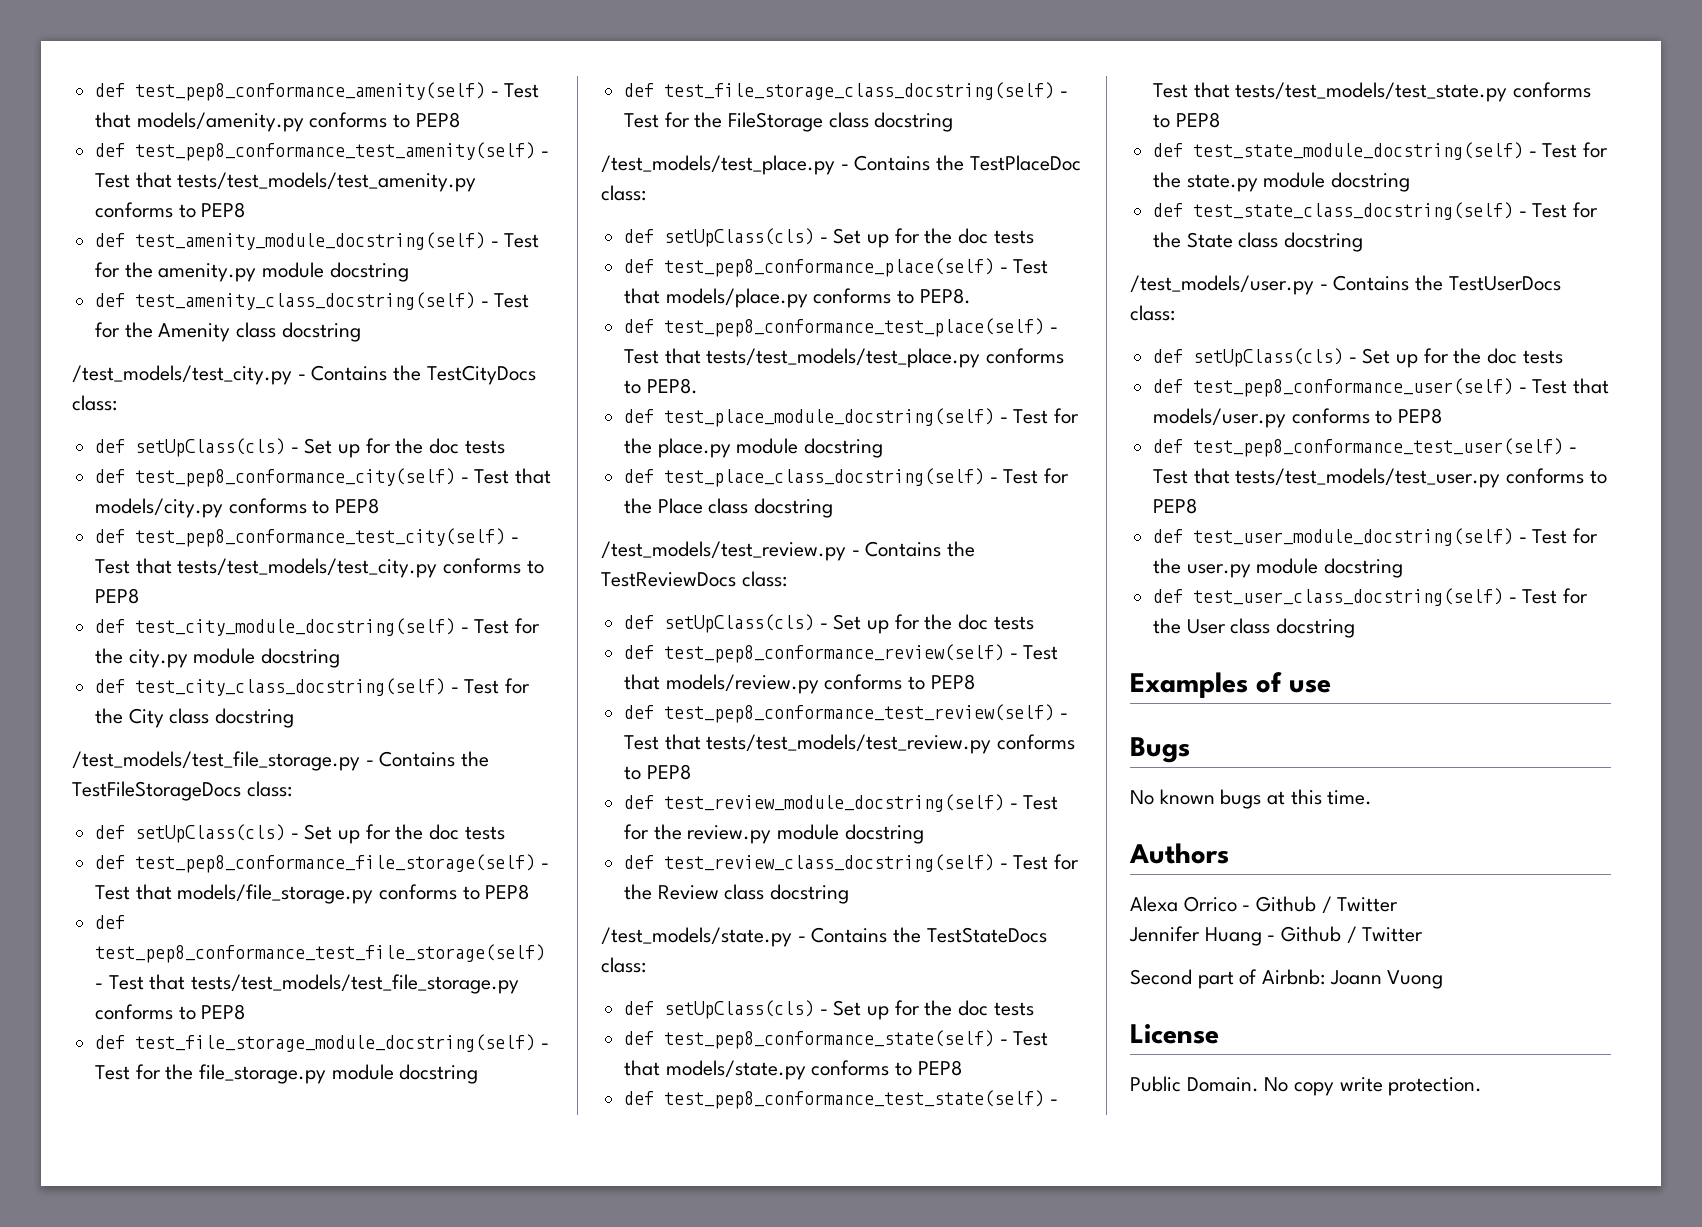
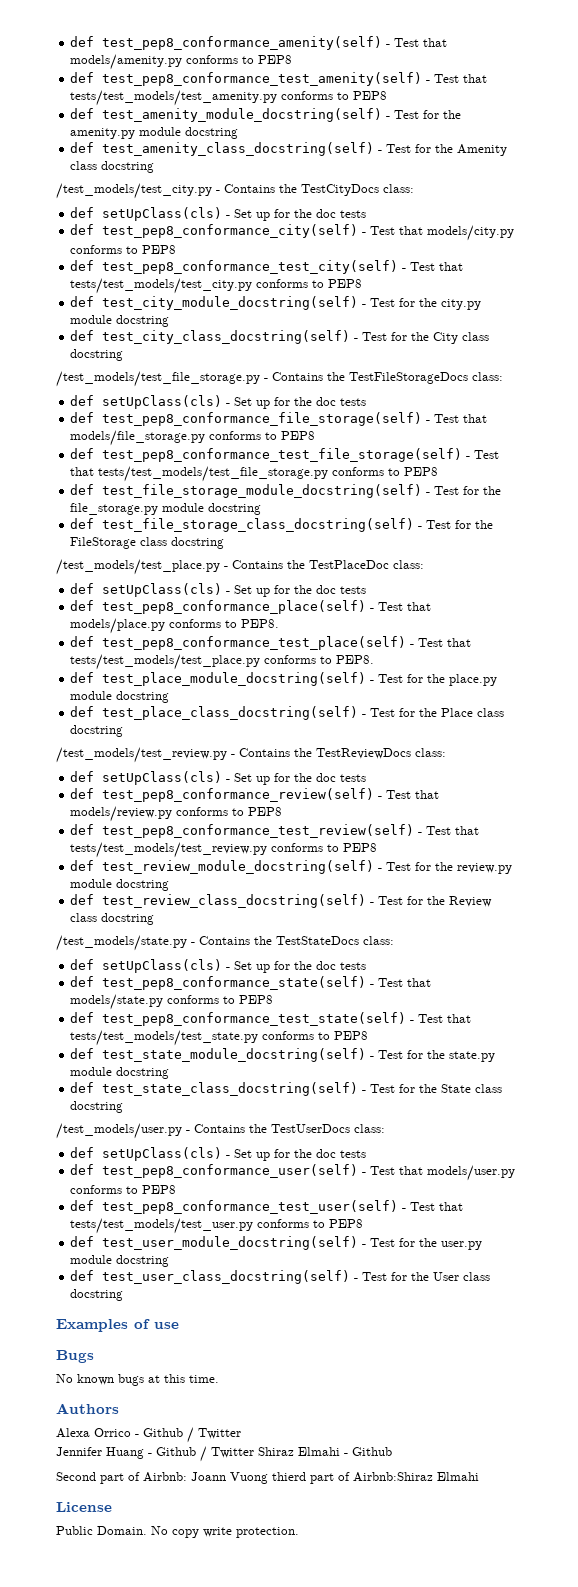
- Jennifer Huang - Github / Twitter
+ Jennifer Huang - Github / Twitter Shiraz Elmahi - Github
- Second part of Airbnb: Joann Vuong
+ Second part of Airbnb: Joann Vuong thierd part of Airbnb:Shiraz Elmahi

